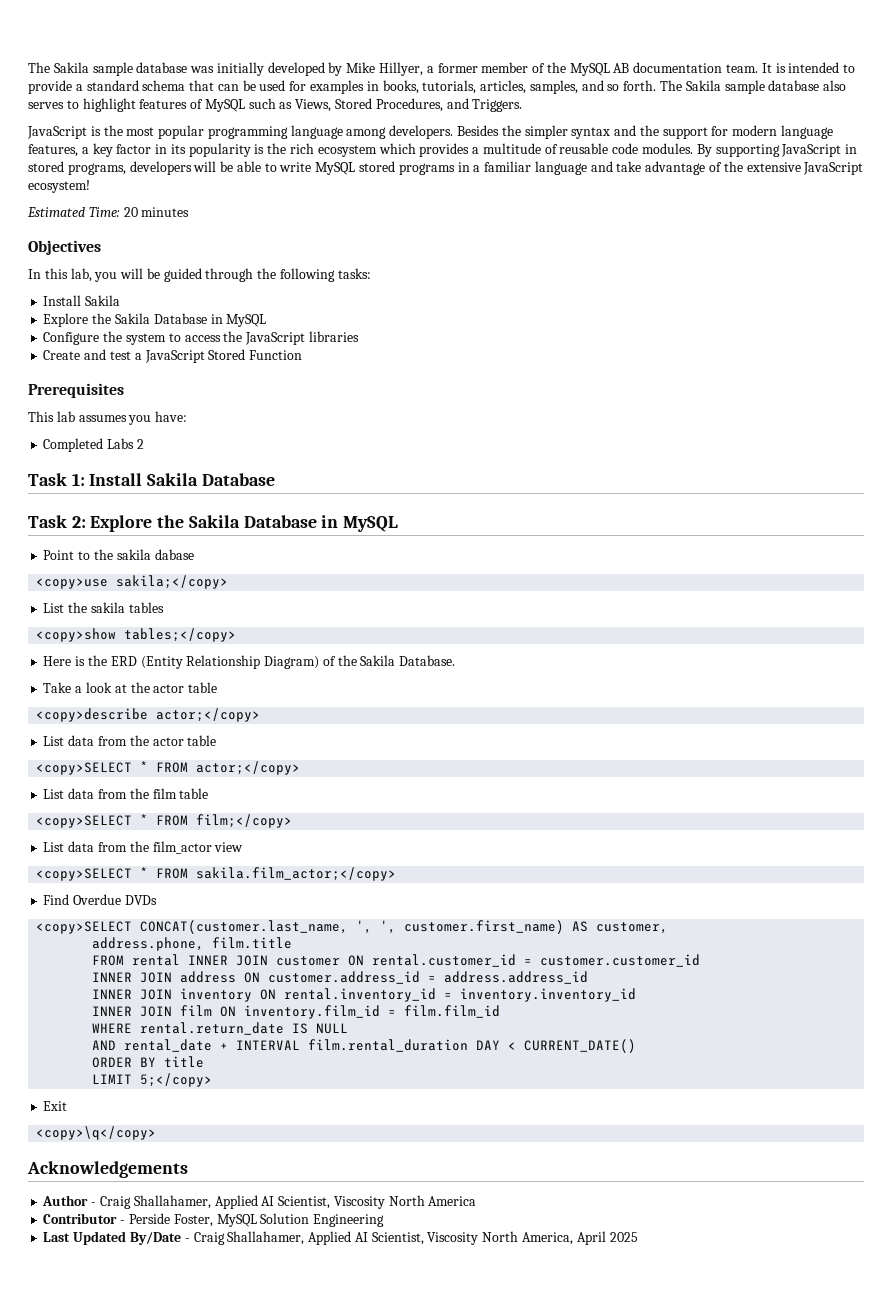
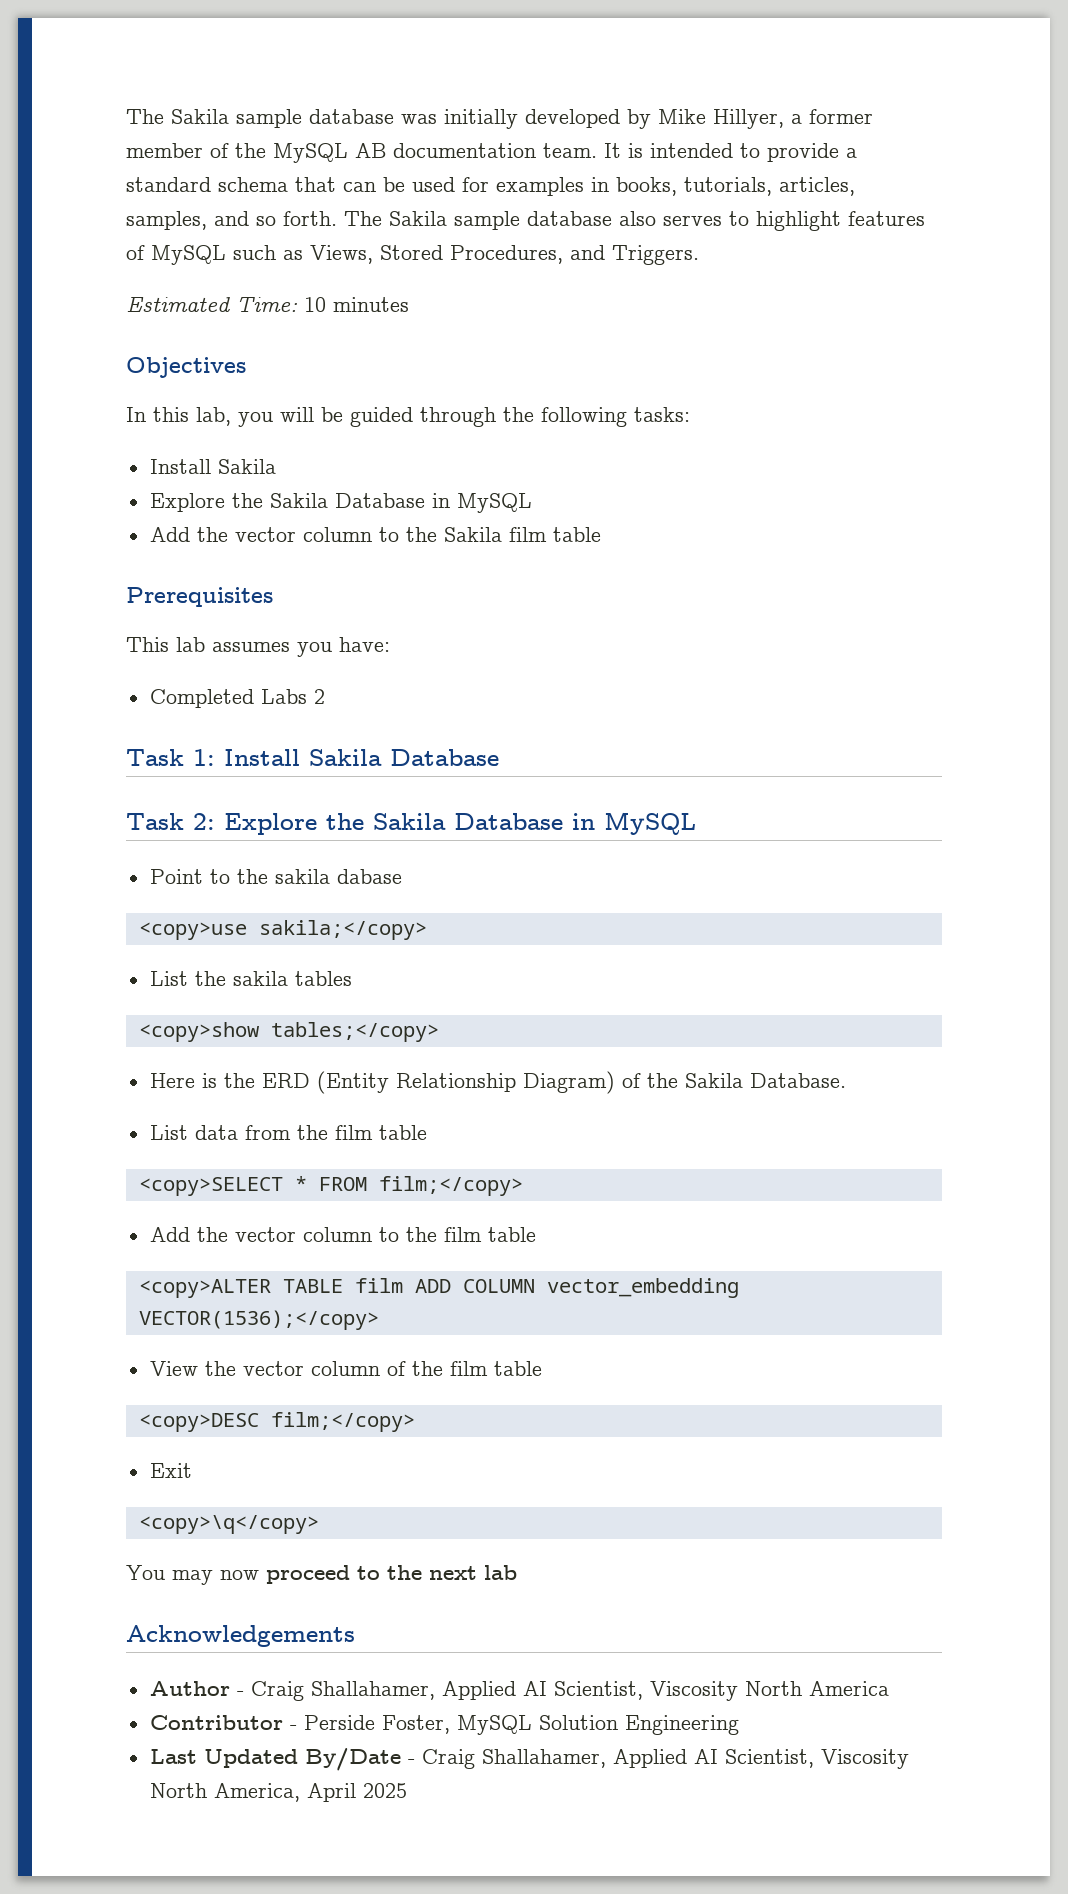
- JavaScript is the most popular programming language among developers. Besides the simpler syntax and the support for modern language features, a key factor in its popularity is the rich ecosystem which provides a multitude of reusable code modules. By supporting JavaScript in stored programs, developers will be able to write MySQL stored programs in a familiar language and take advantage of the extensive JavaScript ecosystem!
- Estimated Time: 20 minutes
+ Estimated Time: 10 minutes
- Configure the system to access the JavaScript libraries
- Create and test a JavaScript Stored Function
+ Add the vector column to the Sakila film table
- Take a look at the actor table
- <copy>describe actor;</copy>
- List data from the actor table
- <copy>SELECT * FROM actor;</copy>
- List data from the film_actor view
- <copy>SELECT * FROM sakila.film_actor;</copy>
- Find Overdue DVDs
- <copy>SELECT CONCAT(customer.last_name, ', ', customer.first_name) AS customer,
- address.phone, film.title
- FROM rental INNER JOIN customer ON rental.customer_id = customer.customer_id
- INNER JOIN address ON customer.address_id = address.address_id
- INNER JOIN inventory ON rental.inventory_id = inventory.inventory_id
- INNER JOIN film ON inventory.film_id = film.film_id
- WHERE rental.return_date IS NULL
- AND rental_date + INTERVAL film.rental_duration DAY < CURRENT_DATE()
- ORDER BY title
- LIMIT 5;</copy>
+ Add the vector column to the film table
+ <copy>ALTER TABLE film ADD COLUMN vector_embedding VECTOR(1536);</copy>
+ View the vector column of the film table
+ <copy>DESC film;</copy>
  Exit
  <copy>\q</copy>
+ You may now proceed to the next lab

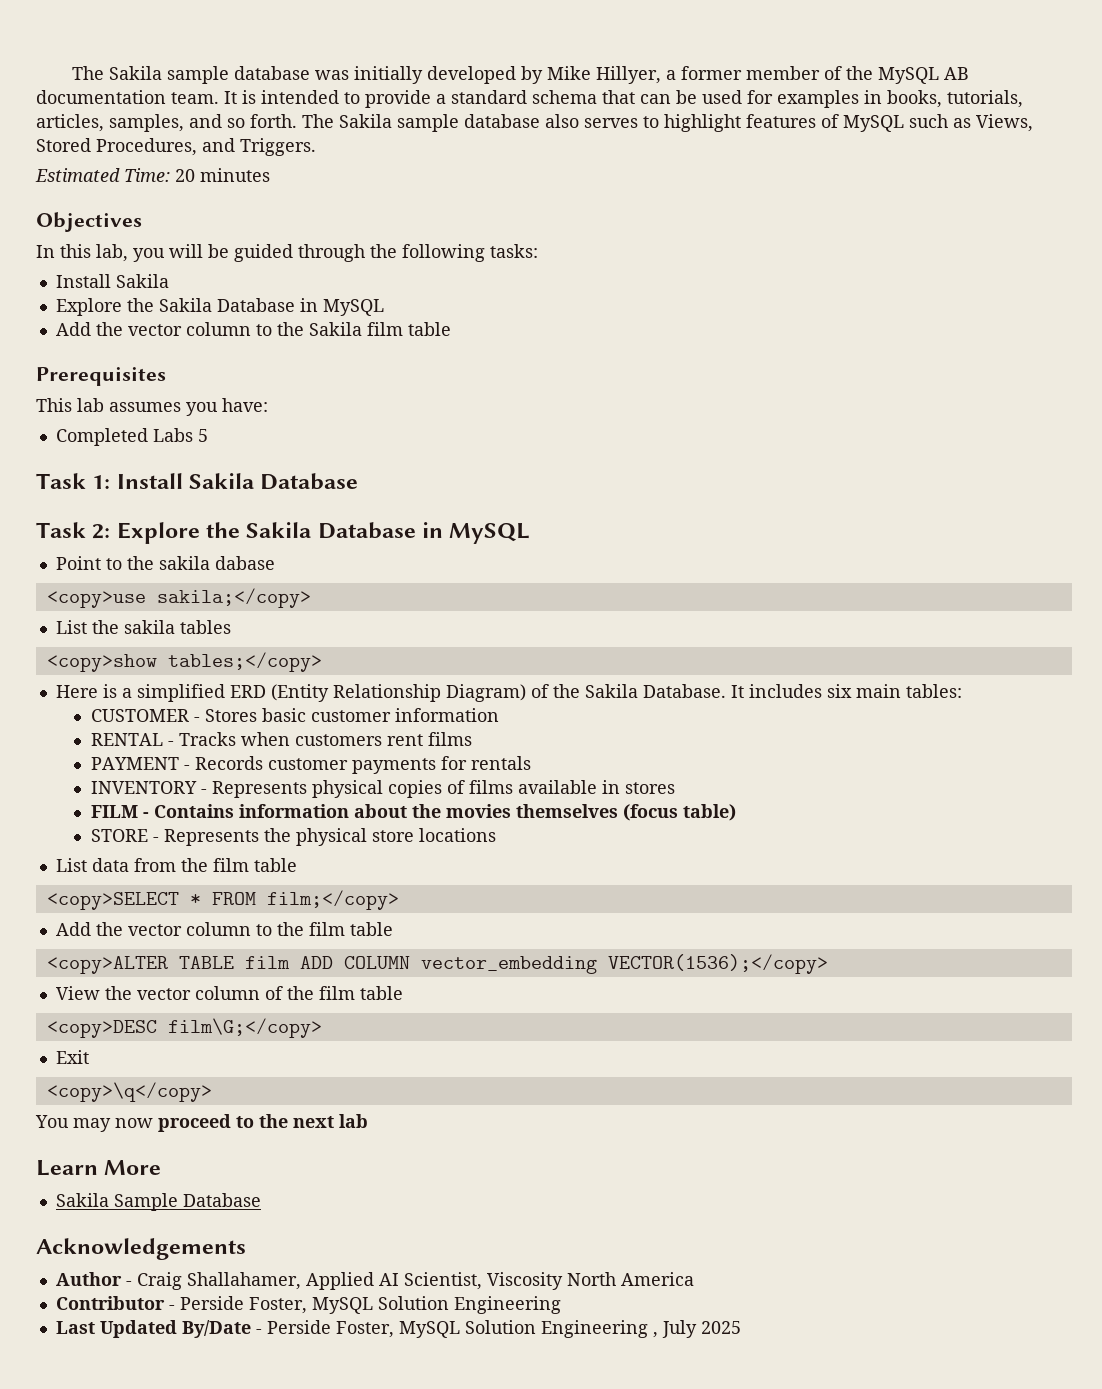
- Estimated Time: 10 minutes
+ Estimated Time: 20 minutes
- Completed Labs 2
+ Completed Labs 5
- Here is the ERD (Entity Relationship Diagram) of the Sakila Database.
+ Here is a simplified ERD (Entity Relationship Diagram) of the Sakila Database. It includes six main tables:
+ CUSTOMER - Stores basic customer information
+ RENTAL - Tracks when customers rent films
+ PAYMENT - Records customer payments for rentals
+ INVENTORY - Represents physical copies of films available in stores
+ FILM - Contains information about the movies themselves (focus table)
+ STORE - Represents the physical store locations
- <copy>DESC film;</copy>
+ <copy>DESC film\G;</copy>
+ Learn More
+ Sakila Sample Database
- Last Updated By/Date - Craig Shallahamer, Applied AI Scientist, Viscosity North America, April 2025
+ Last Updated By/Date - Perside Foster, MySQL Solution Engineering , July 2025

